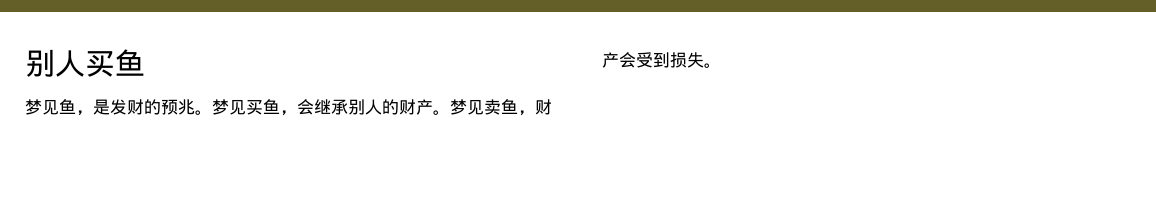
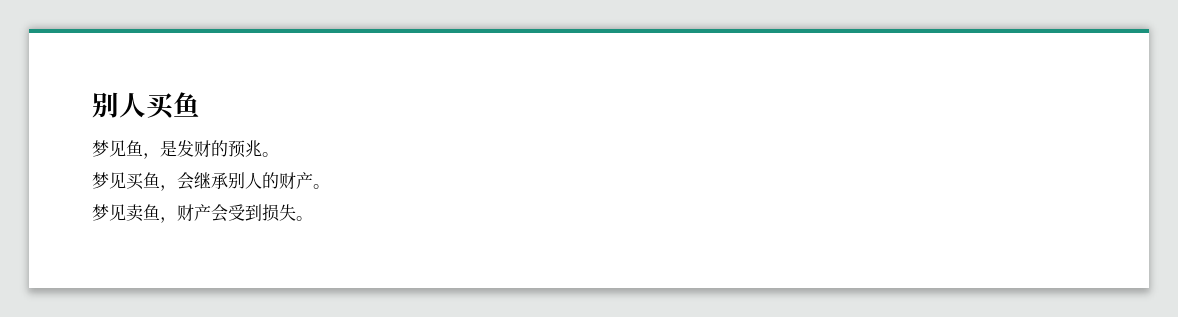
- 梦见鱼，是发财的预兆。梦见买鱼，会继承别人的财产。梦见卖鱼，财产会受到损失。
+ 梦见鱼，是发财的预兆。
+ 梦见买鱼，会继承别人的财产。
+ 梦见卖鱼，财产会受到损失。

